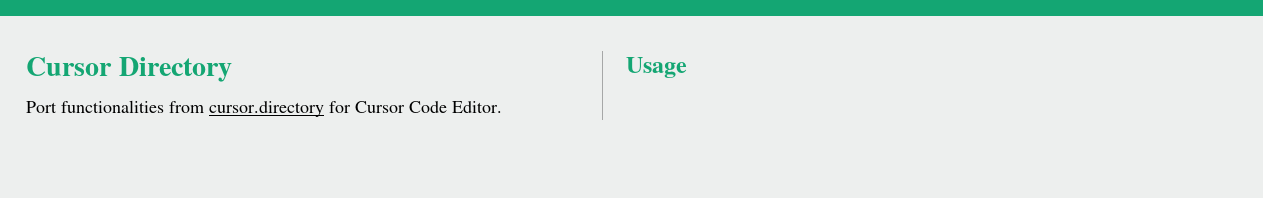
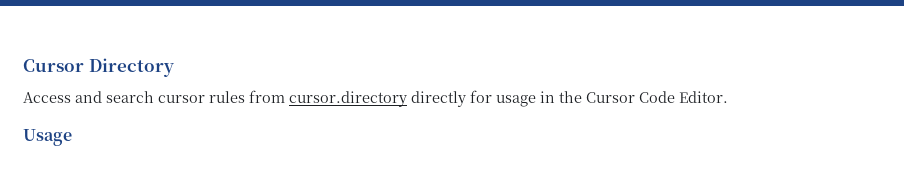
- Port functionalities from cursor.directory for Cursor Code Editor.
+ Access and search cursor rules from cursor.directory directly for usage in the Cursor Code Editor.

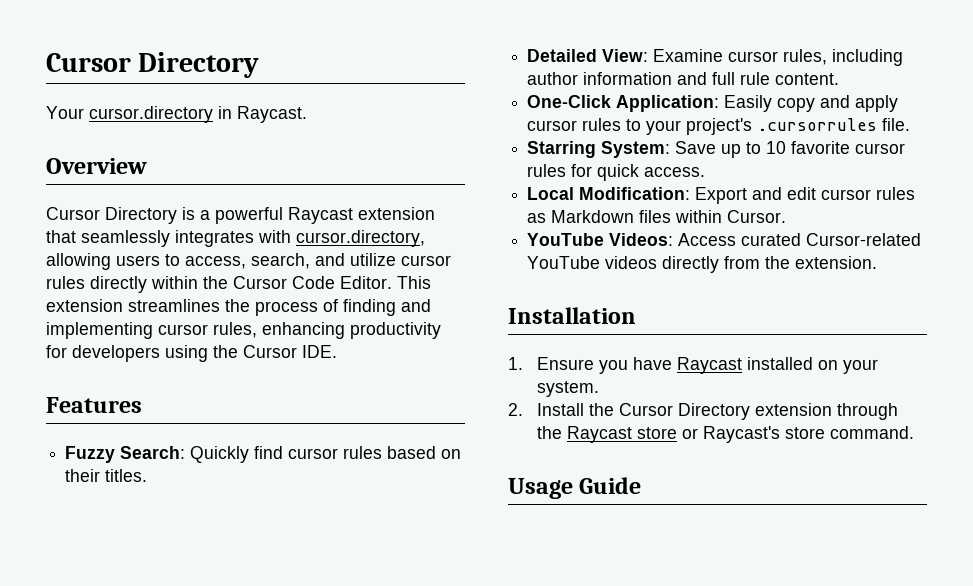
- Access and search cursor rules from cursor.directory directly for usage in the Cursor Code Editor.
+ Your cursor.directory in Raycast.
+ Overview
+ Cursor Directory is a powerful Raycast extension that seamlessly integrates with cursor.directory, allowing users to access, search, and utilize cursor rules directly within the Cursor Code Editor. This extension streamlines the process of finding and implementing cursor rules, enhancing productivity for developers using the Cursor IDE.
+ Features
+ Fuzzy Search: Quickly find cursor rules based on their titles.
+ Detailed View: Examine cursor rules, including author information and full rule content.
+ One-Click Application: Easily copy and apply cursor rules to your project's .cursorrules file.
+ Starring System: Save up to 10 favorite cursor rules for quick access.
+ Local Modification: Export and edit cursor rules as Markdown files within Cursor.
+ YouTube Videos: Access curated Cursor-related YouTube videos directly from the extension.
+ Installation
+ 1. Ensure you have Raycast installed on your system.
+ 2. Install the Cursor Directory extension through the Raycast store or Raycast's store command.
- Usage
+ Usage Guide

